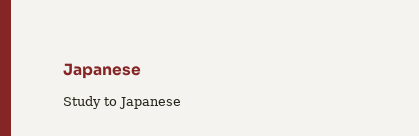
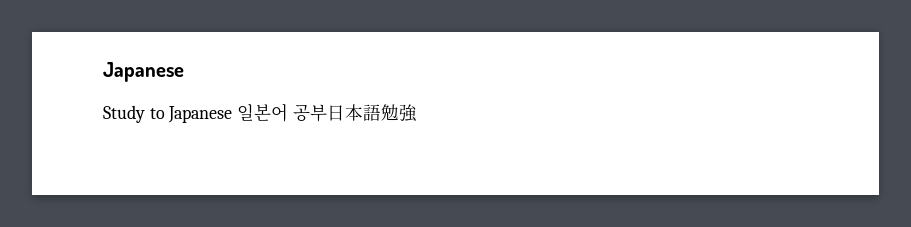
- Study to Japanese
+ Study to Japanese 일본어 공부日本語勉強

